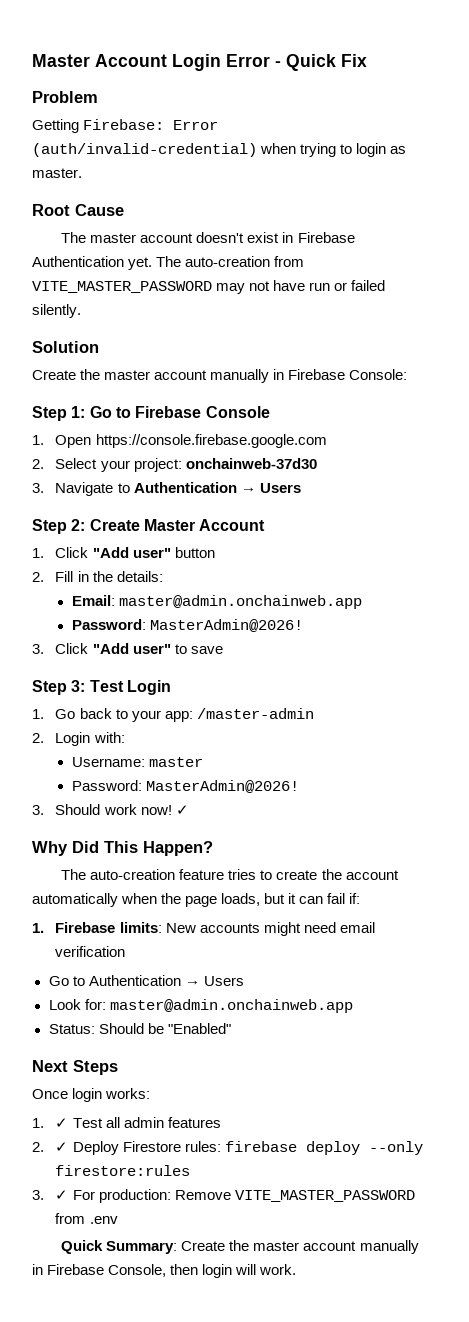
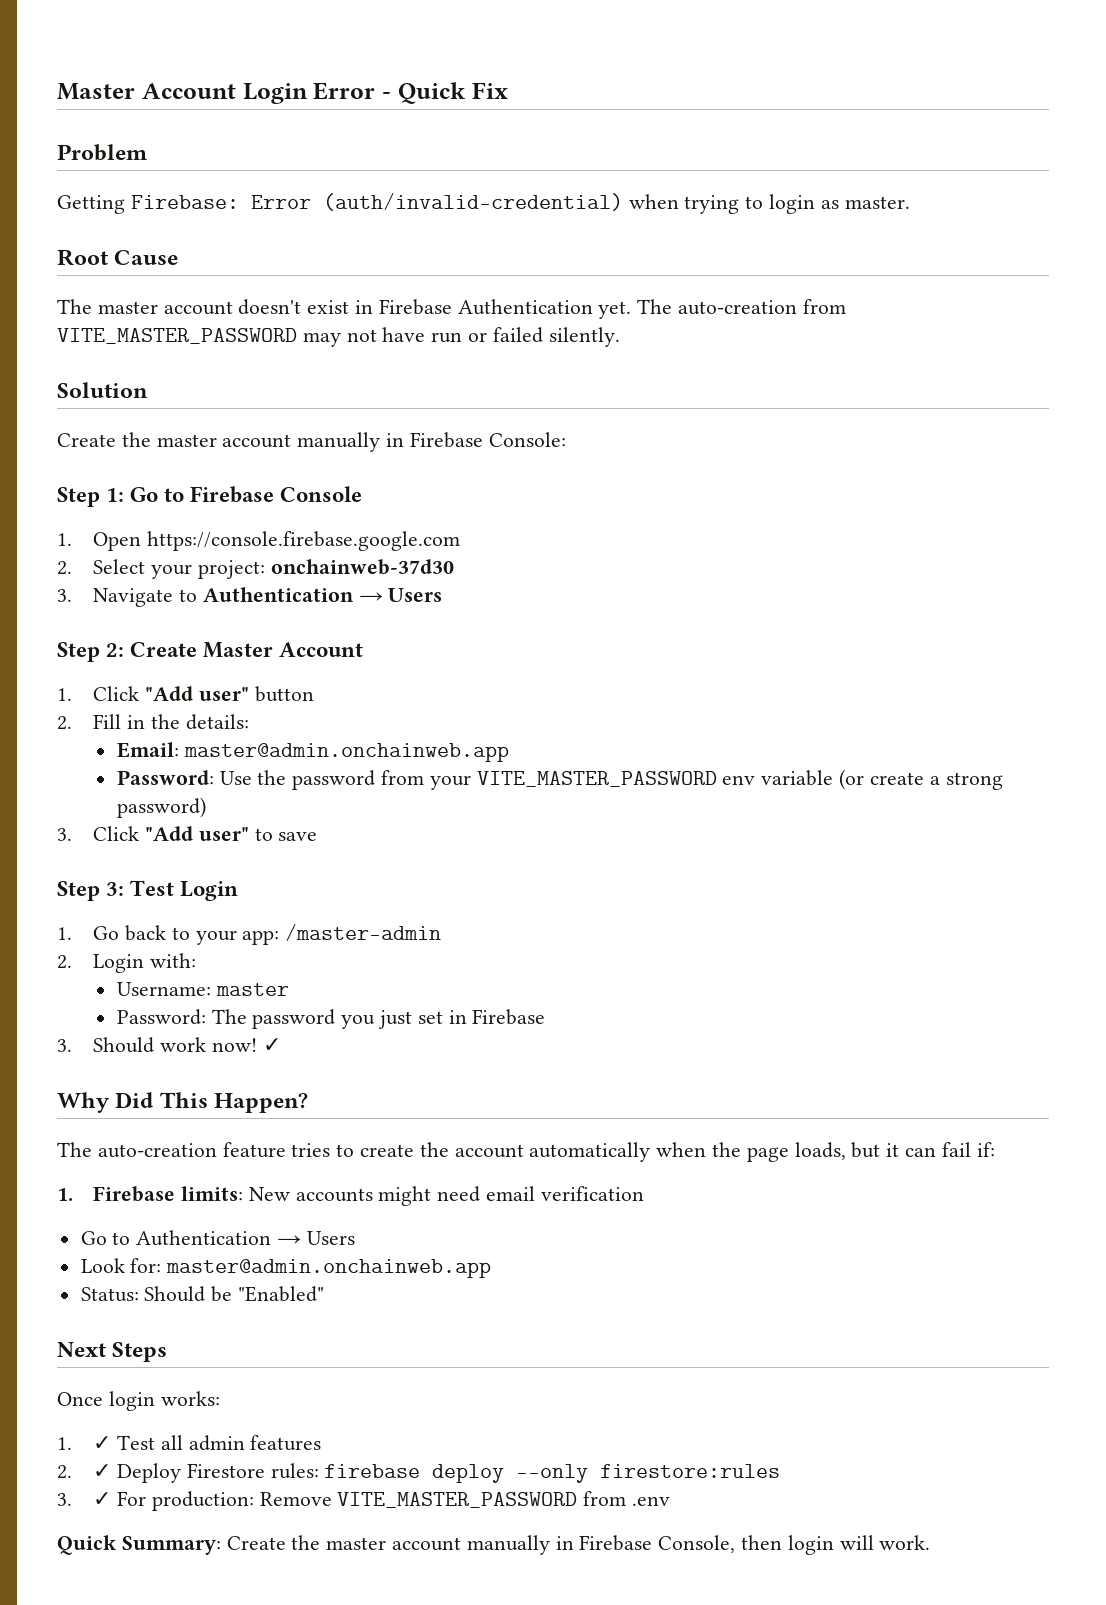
  Email: master@admin.onchainweb.app
- Password: MasterAdmin@2026!
+ Password: Use the password from your VITE_MASTER_PASSWORD env variable (or create a strong password)
  Username: master
- Password: MasterAdmin@2026!
+ Password: The password you just set in Firebase

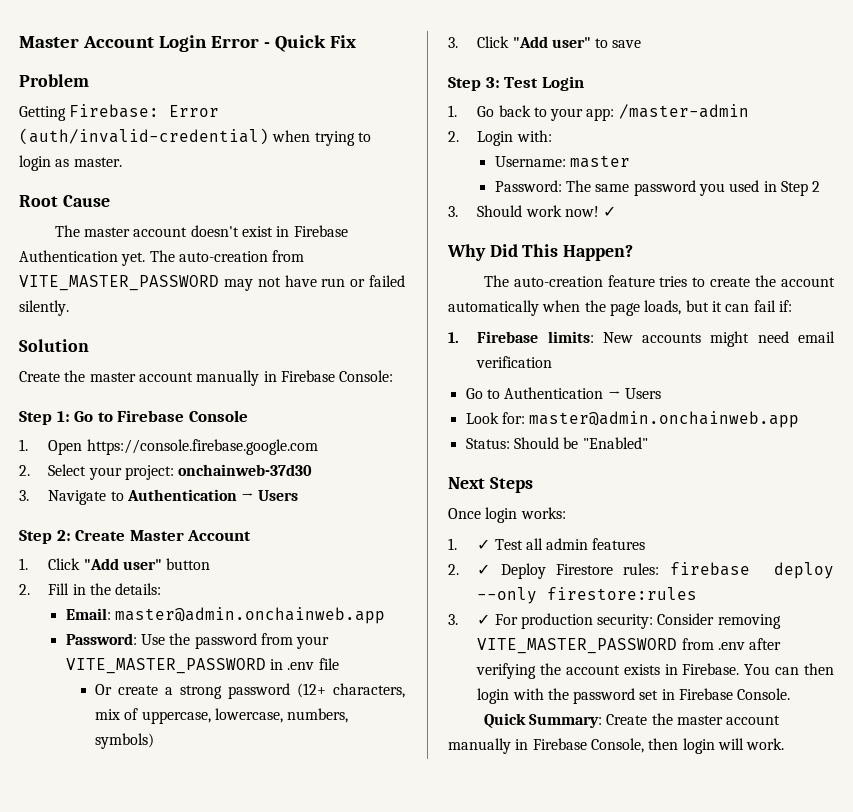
- Password: Use the password from your VITE_MASTER_PASSWORD env variable (or create a strong password)
+ Password: Use the password from your VITE_MASTER_PASSWORD in .env file
+ Or create a strong password (12+ characters, mix of uppercase, lowercase, numbers, symbols)
- Password: The password you just set in Firebase
+ Password: The same password you used in Step 2
- 3. ✓ For production: Remove VITE_MASTER_PASSWORD from .env
+ 3. ✓ For production security: Consider removing VITE_MASTER_PASSWORD from .env after verifying the account exists in Firebase. You can then login with the password set in Firebase Console.

